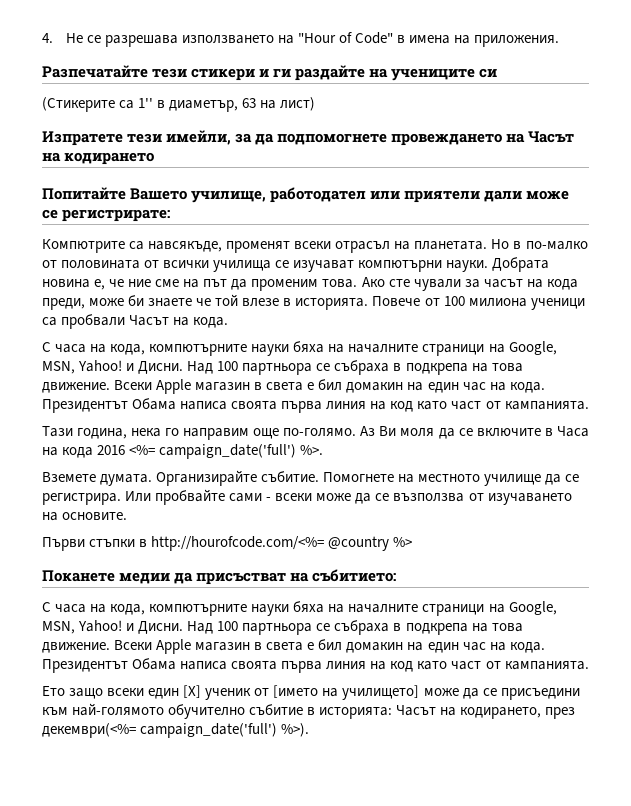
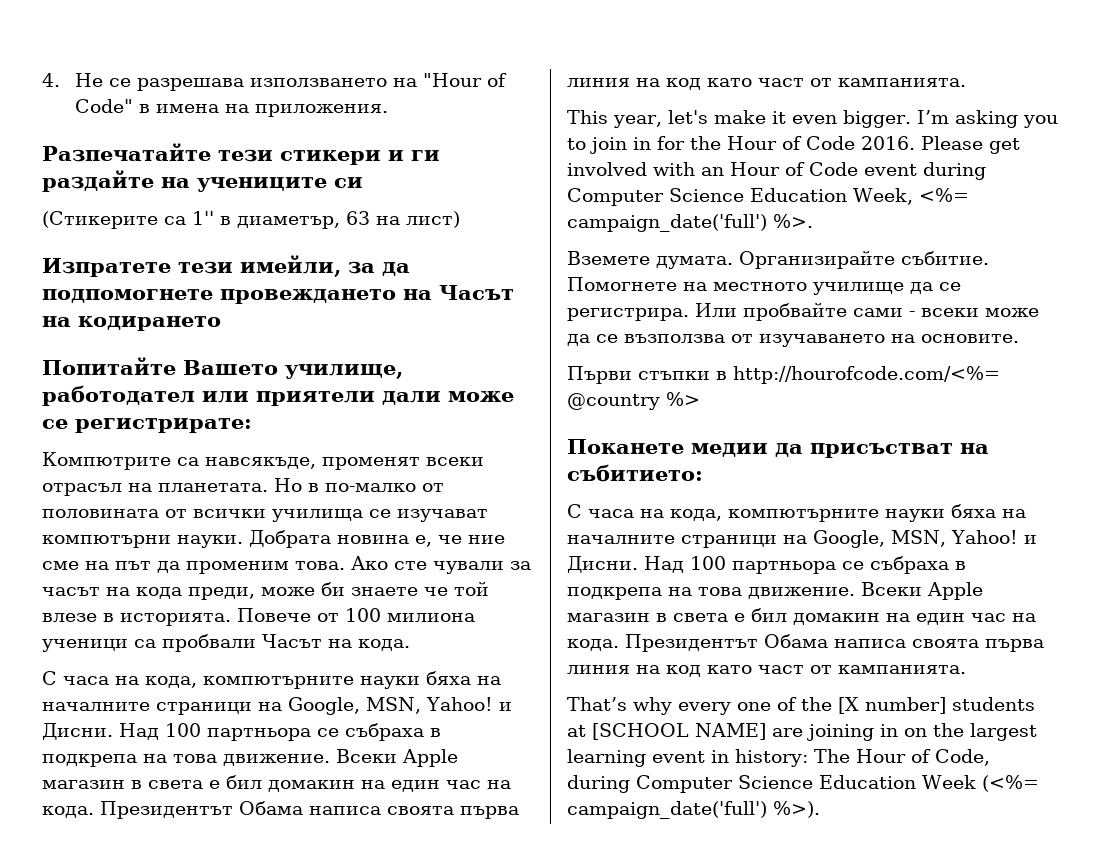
- Тази година, нека го направим още по-голямо. Аз Ви моля да се включите в Часа на кода 2016 <%= campaign_date('full') %>.
+ This year, let's make it even bigger. I’m asking you to join in for the Hour of Code 2016. Please get involved with an Hour of Code event during Computer Science Education Week, <%= campaign_date('full') %>.
- Ето защо всеки един [X] ученик от [името на училището] може да се присъедини към най-голямото обучително събитие в историята: Часът на кодирането, през декември(<%= campaign_date('full') %>).
+ That’s why every one of the [X number] students at [SCHOOL NAME] are joining in on the largest learning event in history: The Hour of Code, during Computer Science Education Week (<%= campaign_date('full') %>).

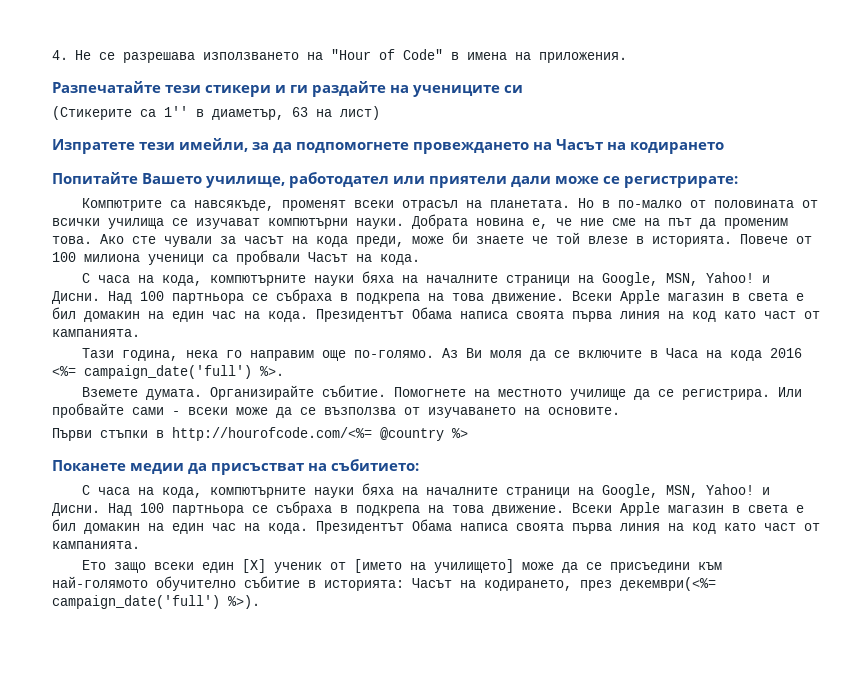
- This year, let's make it even bigger. I’m asking you to join in for the Hour of Code 2016. Please get involved with an Hour of Code event during Computer Science Education Week, <%= campaign_date('full') %>.
+ Тази година, нека го направим още по-голямо. Аз Ви моля да се включите в Часа на кода 2016 <%= campaign_date('full') %>.
- That’s why every one of the [X number] students at [SCHOOL NAME] are joining in on the largest learning event in history: The Hour of Code, during Computer Science Education Week (<%= campaign_date('full') %>).
+ Ето защо всеки един [X] ученик от [името на училището] може да се присъедини към най-голямото обучително събитие в историята: Часът на кодирането, през декември(<%= campaign_date('full') %>).

